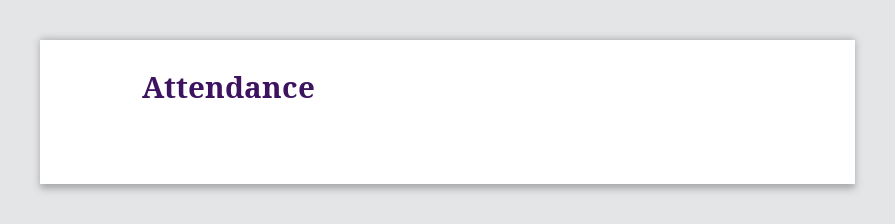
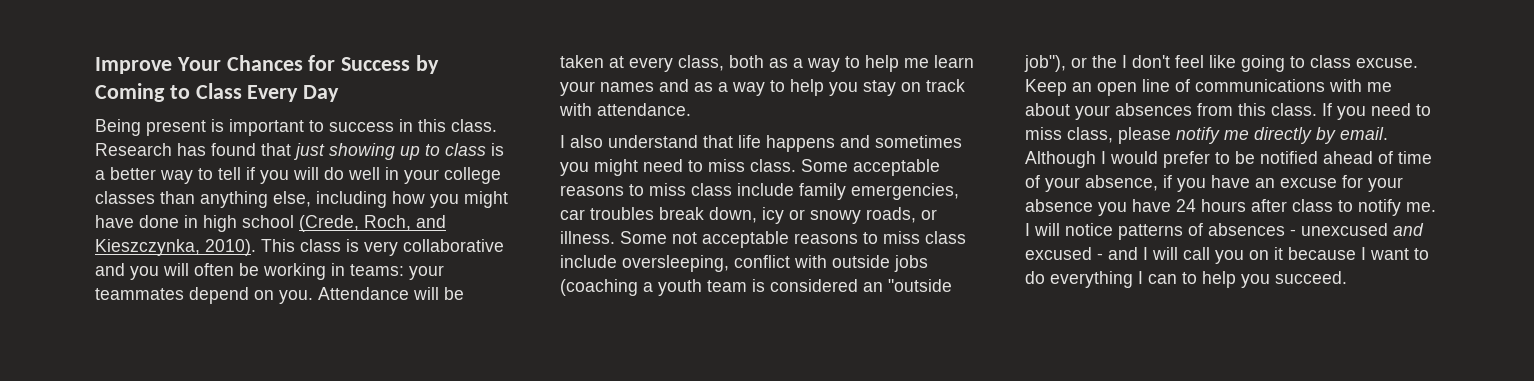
- Attendance
+ Improve Your Chances for Success by Coming to Class Every Day
+ Being present is important to success in this class. Research has found that just showing up to class is a better way to tell if you will do well in your college classes than anything else, including how you might have done in high school (Crede, Roch, and Kieszczynka, 2010). This class is very collaborative and you will often be working in teams: your teammates depend on you. Attendance will be taken at every class, both as a way to help me learn your names and as a way to help you stay on track with attendance.
+ I also understand that life happens and sometimes you might need to miss class. Some acceptable reasons to miss class include family emergencies, car troubles break down, icy or snowy roads, or illness. Some not acceptable reasons to miss class include oversleeping, conflict with outside jobs (coaching a youth team is considered an "outside job"), or the I don't feel like going to class excuse. Keep an open line of communications with me about your absences from this class. If you need to miss class, please notify me directly by email. Although I would prefer to be notified ahead of time of your absence, if you have an excuse for your absence you have 24 hours after class to notify me. I will notice patterns of absences - unexcused and excused - and I will call you on it because I want to do everything I can to help you succeed.

